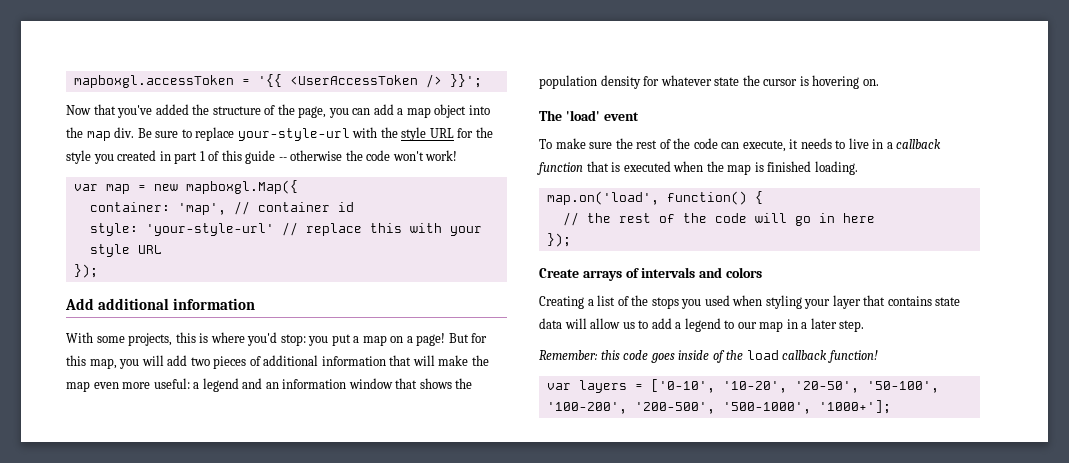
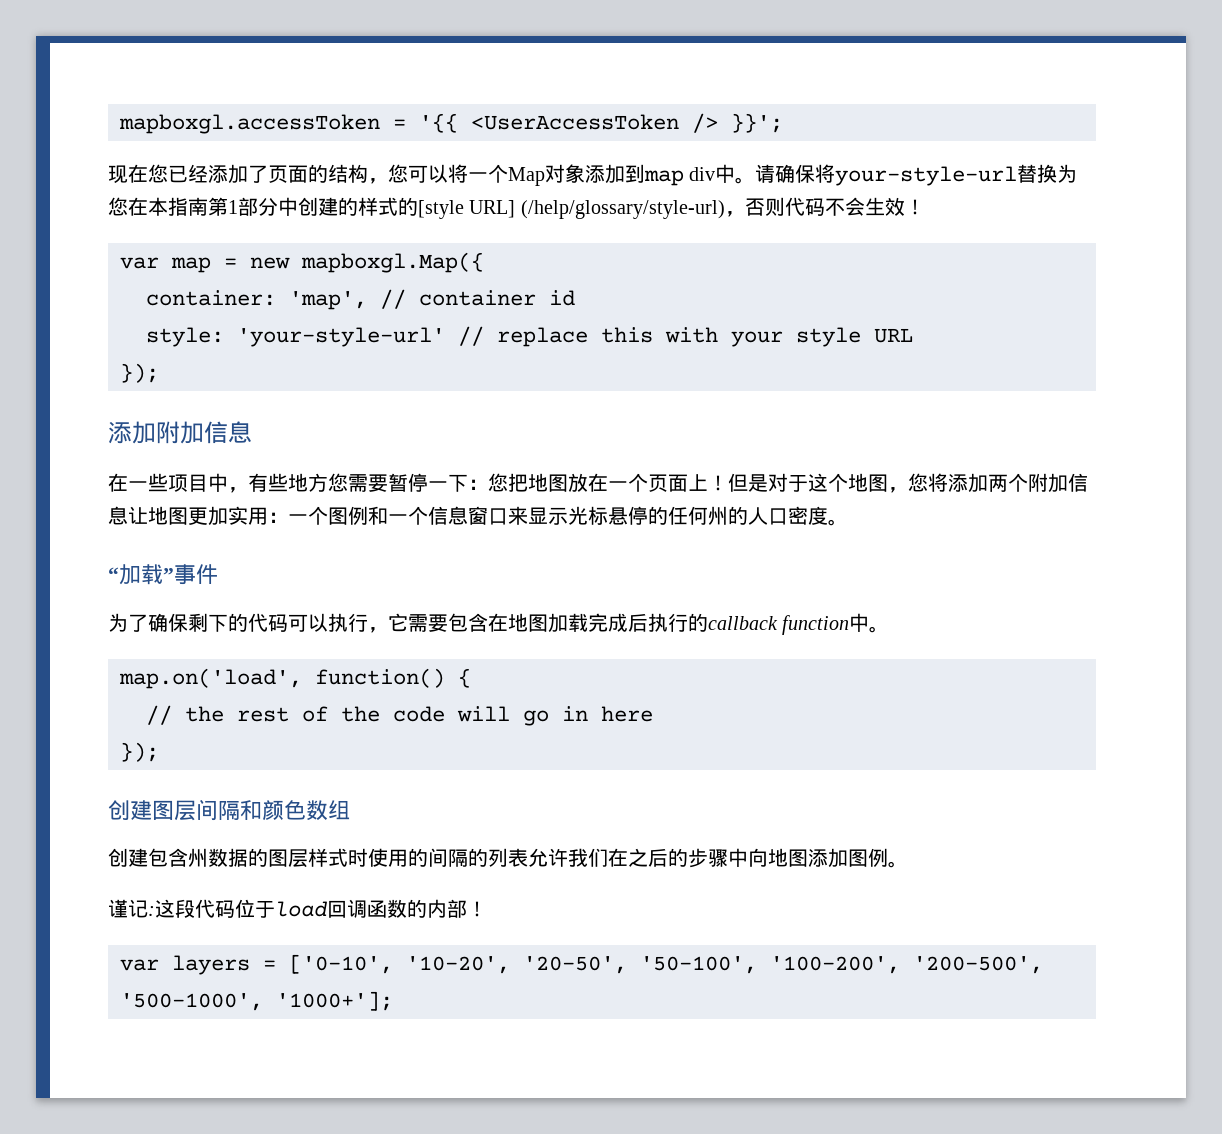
- Now that you've added the structure of the page, you can add a map object into the map div. Be sure to replace your-style-url with the style URL for the style you created in part 1 of this guide -- otherwise the code won't work!
+ 现在您已经添加了页面的结构，您可以将一个Map对象添加到map div中。请确保将your-style-url替换为您在本指南第1部分中创建的样式的[style URL] (/help/glossary/style-url)，否则代码不会生效！
- Add additional information
- With some projects, this is where you'd stop: you put a map on a page! But for this map, you will add two pieces of additional information that will make the map even more useful: a legend and an information window that shows the population density for whatever state the cursor is hovering on.
- The 'load' event
- To make sure the rest of the code can execute, it needs to live in a callback function that is executed when the map is finished loading.
+ 添加附加信息
+ 在一些项目中，有些地方您需要暂停一下：您把地图放在一个页面上！但是对于这个地图，您将添加两个附加信息让地图更加实用：一个图例和一个信息窗口来显示光标悬停的任何州的人口密度。
+ “加载”事件
+ 为了确保剩下的代码可以执行，它需要包含在地图加载完成后执行的callback function中。
- Create arrays of intervals and colors
- Creating a list of the stops you used when styling your layer that contains state data will allow us to add a legend to our map in a later step.
- Remember: this code goes inside of the load callback function!
+ 创建图层间隔和颜色数组
+ 创建包含州数据的图层样式时使用的间隔的列表允许我们在之后的步骤中向地图添加图例。
+ 谨记:这段代码位于load回调函数的内部！

